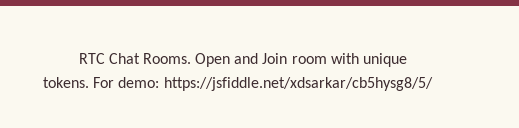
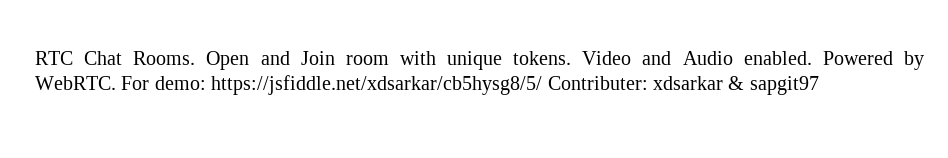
- For demo: https://jsfiddle.net/xdsarkar/cb5hysg8/5/
+ Video and Audio enabled. Powered by WebRTC. For demo: https://jsfiddle.net/xdsarkar/cb5hysg8/5/ Contributer: xdsarkar & sapgit97

